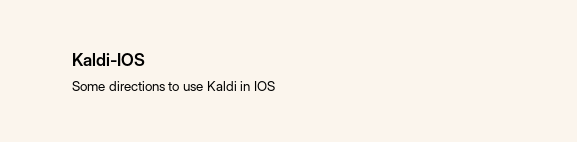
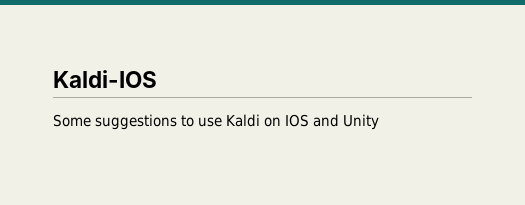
- Some directions to use Kaldi in IOS
+ Some suggestions to use Kaldi on IOS and Unity

